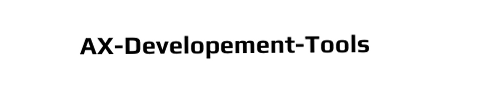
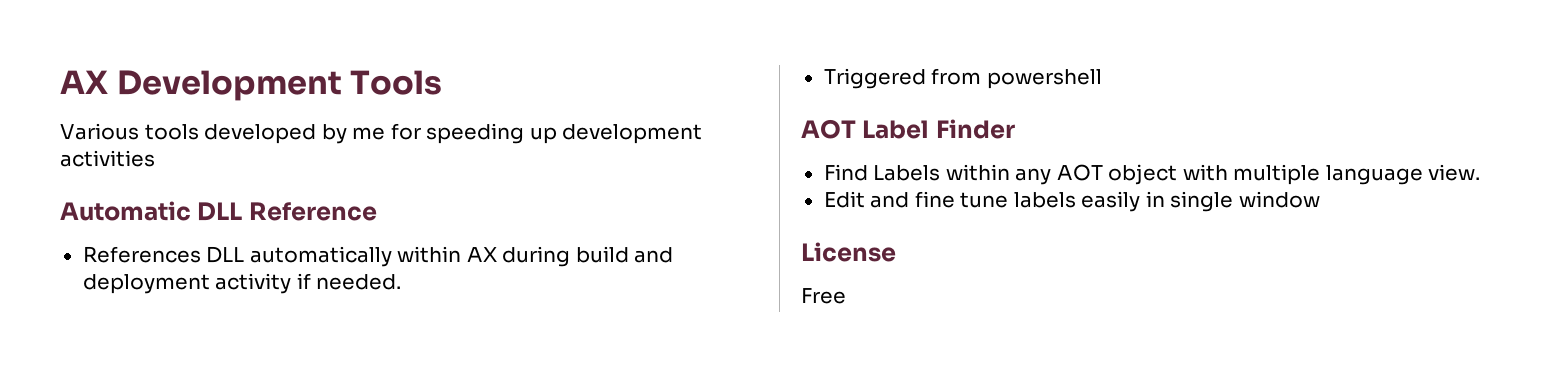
- AX-Developement-Tools
+ AX Development Tools
+ Various tools developed by me for speeding up development activities
+ Automatic DLL Reference
+ References DLL automatically within AX during build and deployment activity if needed.
+ Triggered from powershell
+ AOT Label Finder
+ Find Labels within any AOT object with multiple language view.
+ Edit and fine tune labels easily in single window
+ License
+ Free

